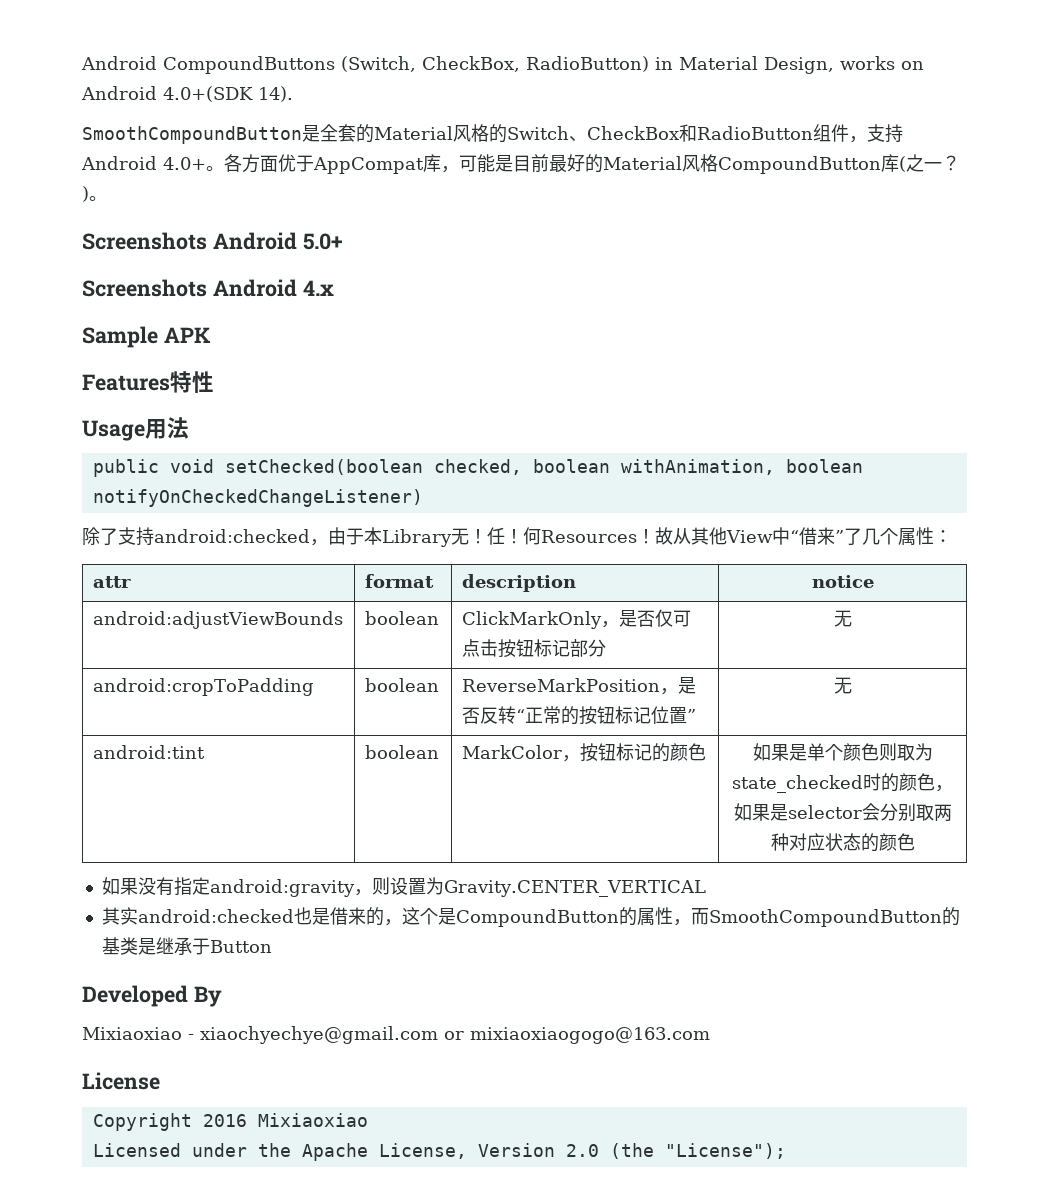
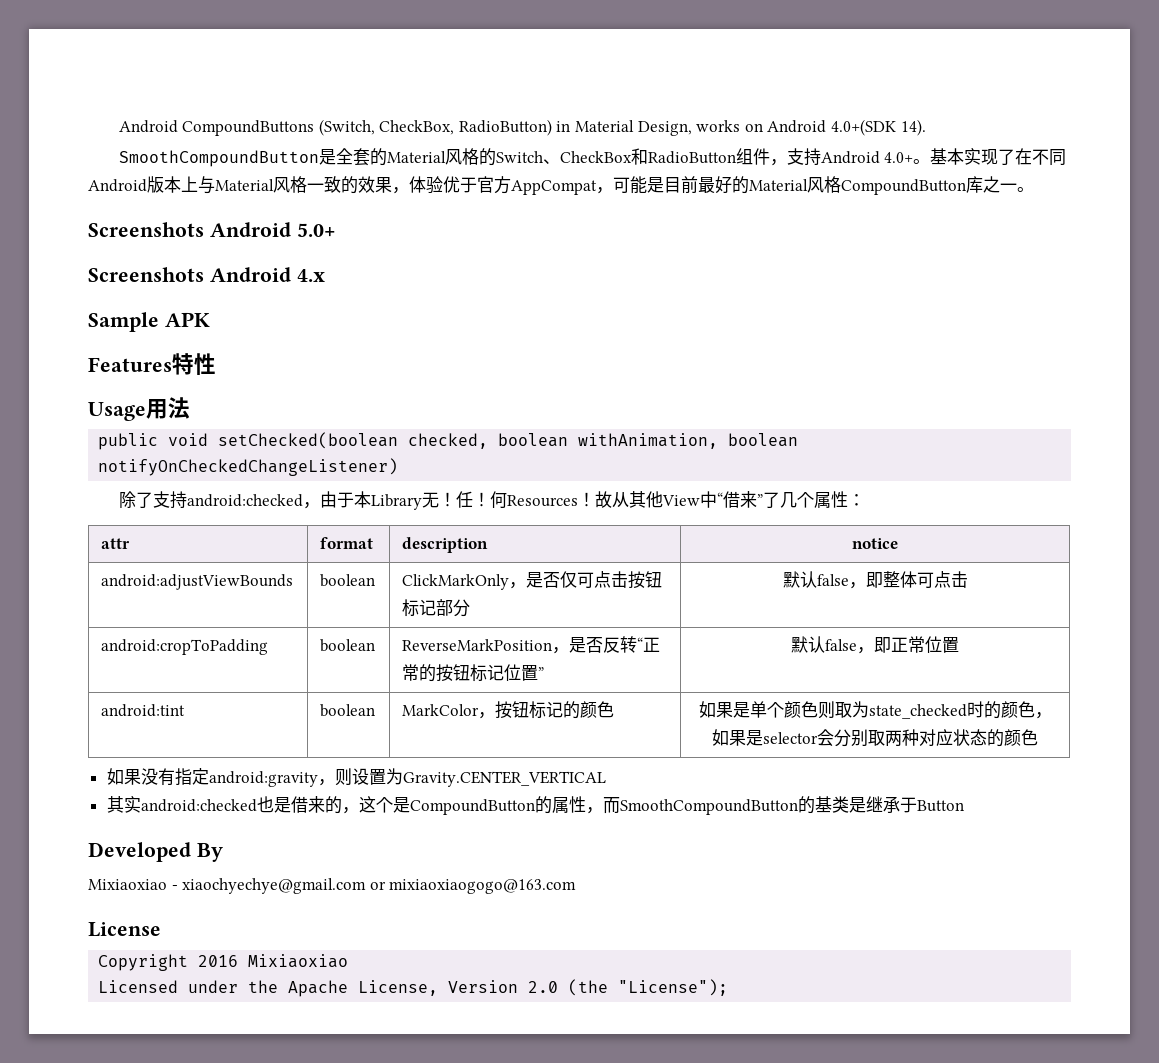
- 各方面优于AppCompat库，可能是目前最好的Material风格CompoundButton库(之一？)。
+ 基本实现了在不同Android版本上与Material风格一致的效果，体验优于官方AppCompat，可能是目前最好的Material风格CompoundButton库之一。
- android:adjustViewBounds | boolean | ClickMarkOnly，是否仅可点击按钮标记部分 | 无
+ android:adjustViewBounds | boolean | ClickMarkOnly，是否仅可点击按钮标记部分 | 默认false，即整体可点击
- android:cropToPadding | boolean | ReverseMarkPosition，是否反转“正常的按钮标记位置” | 无
+ android:cropToPadding | boolean | ReverseMarkPosition，是否反转“正常的按钮标记位置” | 默认false，即正常位置

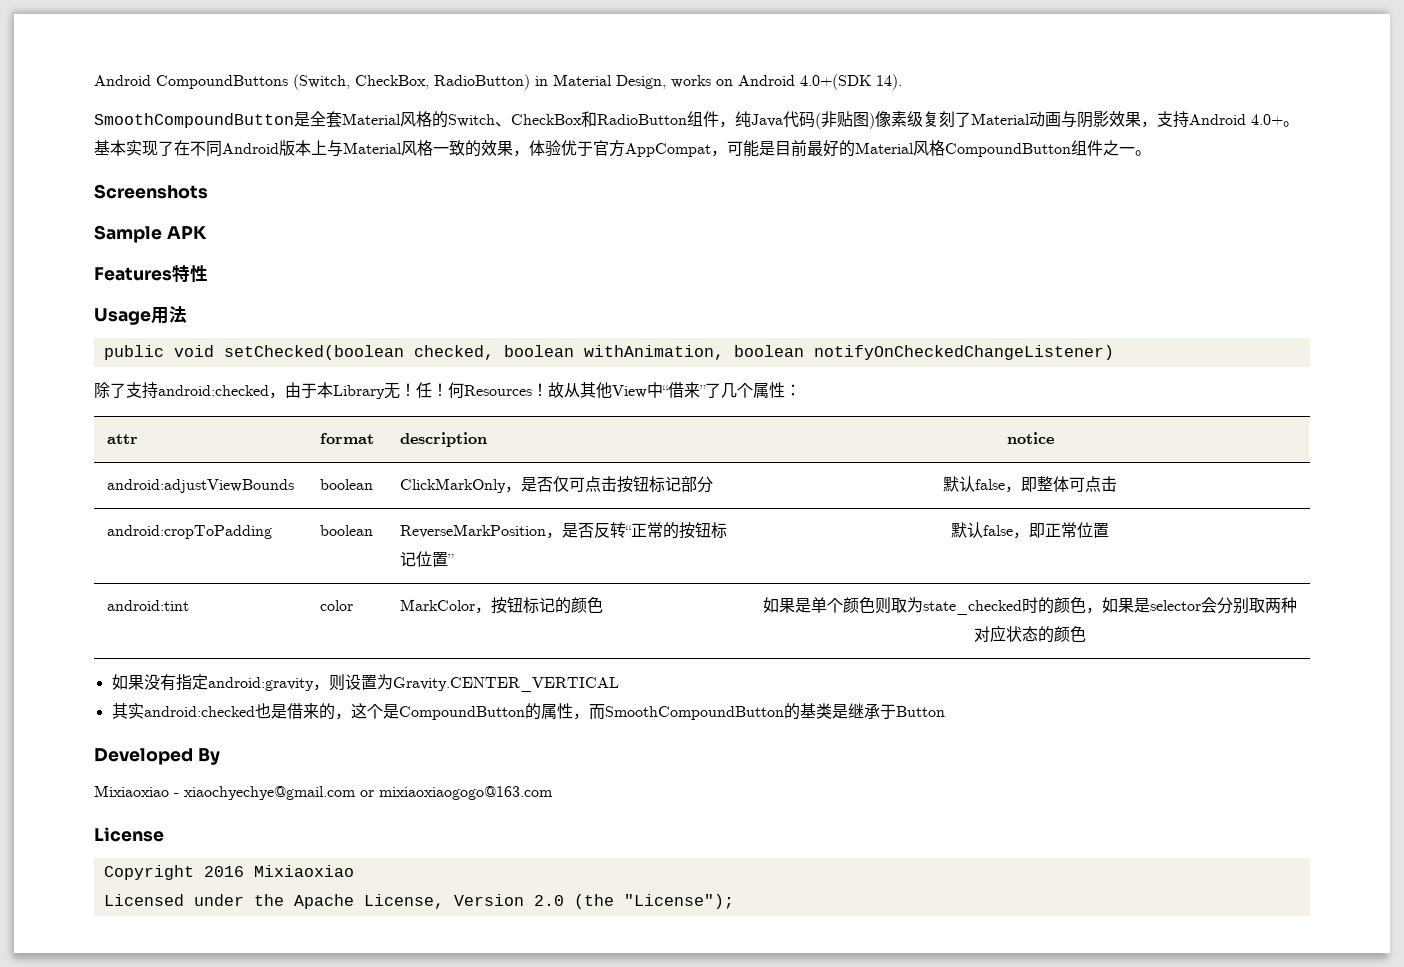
- SmoothCompoundButton是全套的Material风格的Switch、CheckBox和RadioButton组件，支持Android 4.0+。
+ SmoothCompoundButton是全套Material风格的Switch、CheckBox和RadioButton组件，纯Java代码(非贴图)像素级复刻了Material动画与阴影效果，支持Android 4.0+。
- 基本实现了在不同Android版本上与Material风格一致的效果，体验优于官方AppCompat，可能是目前最好的Material风格CompoundButton库之一。
+ 基本实现了在不同Android版本上与Material风格一致的效果，体验优于官方AppCompat，可能是目前最好的Material风格CompoundButton组件之一。
- Screenshots Android 5.0+
- Screenshots Android 4.x
+ Screenshots
- android:tint | boolean | MarkColor，按钮标记的颜色 | 如果是单个颜色则取为state_checked时的颜色，如果是selector会分别取两种对应状态的颜色
+ android:tint | color | MarkColor，按钮标记的颜色 | 如果是单个颜色则取为state_checked时的颜色，如果是selector会分别取两种对应状态的颜色

